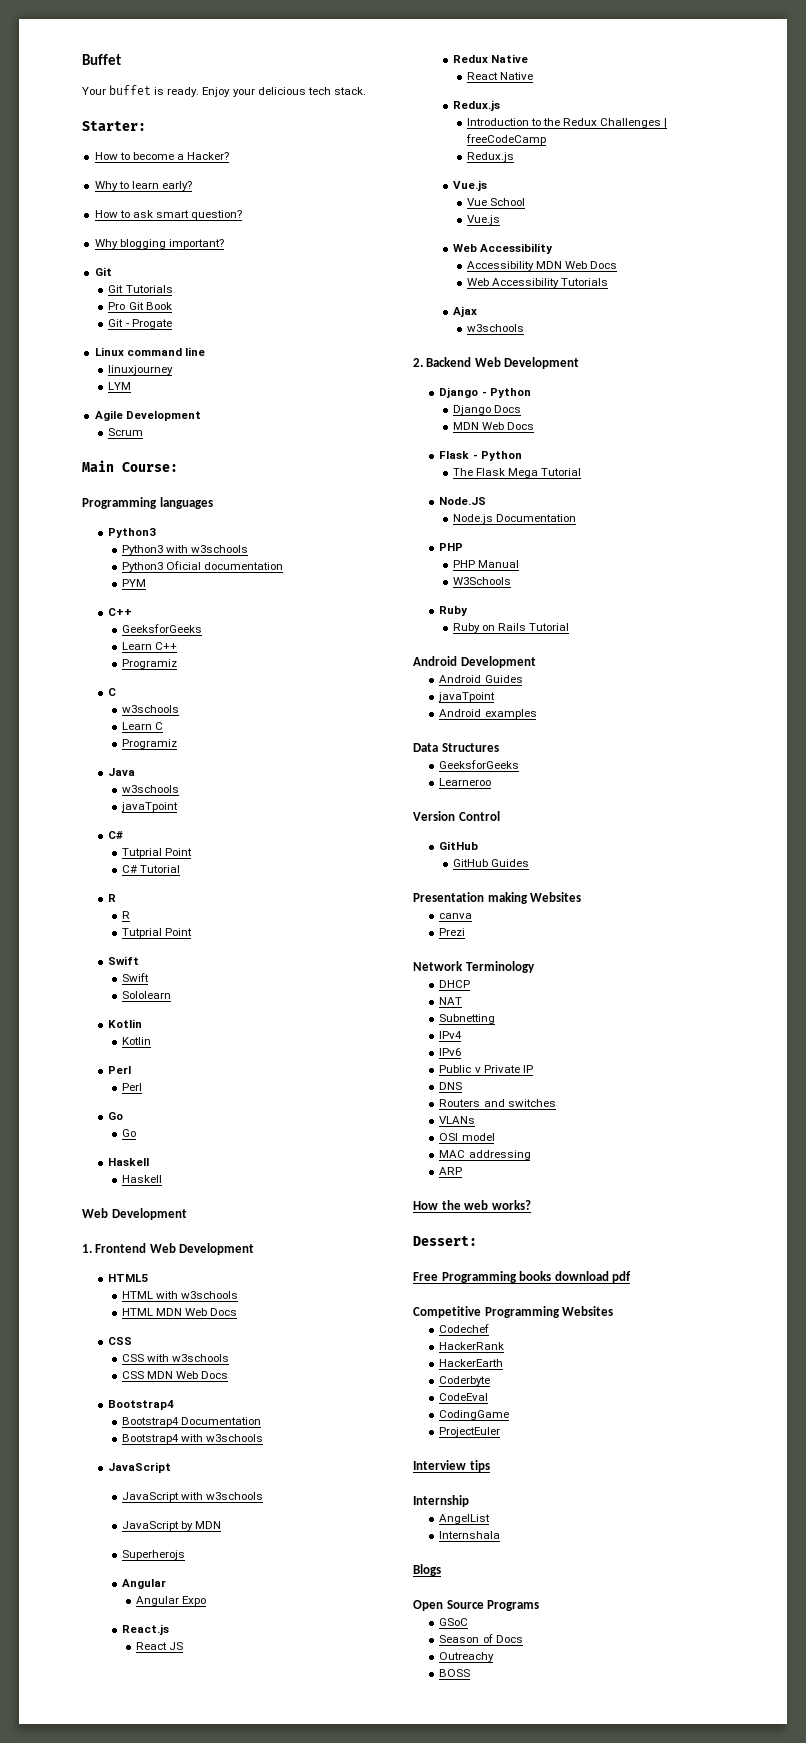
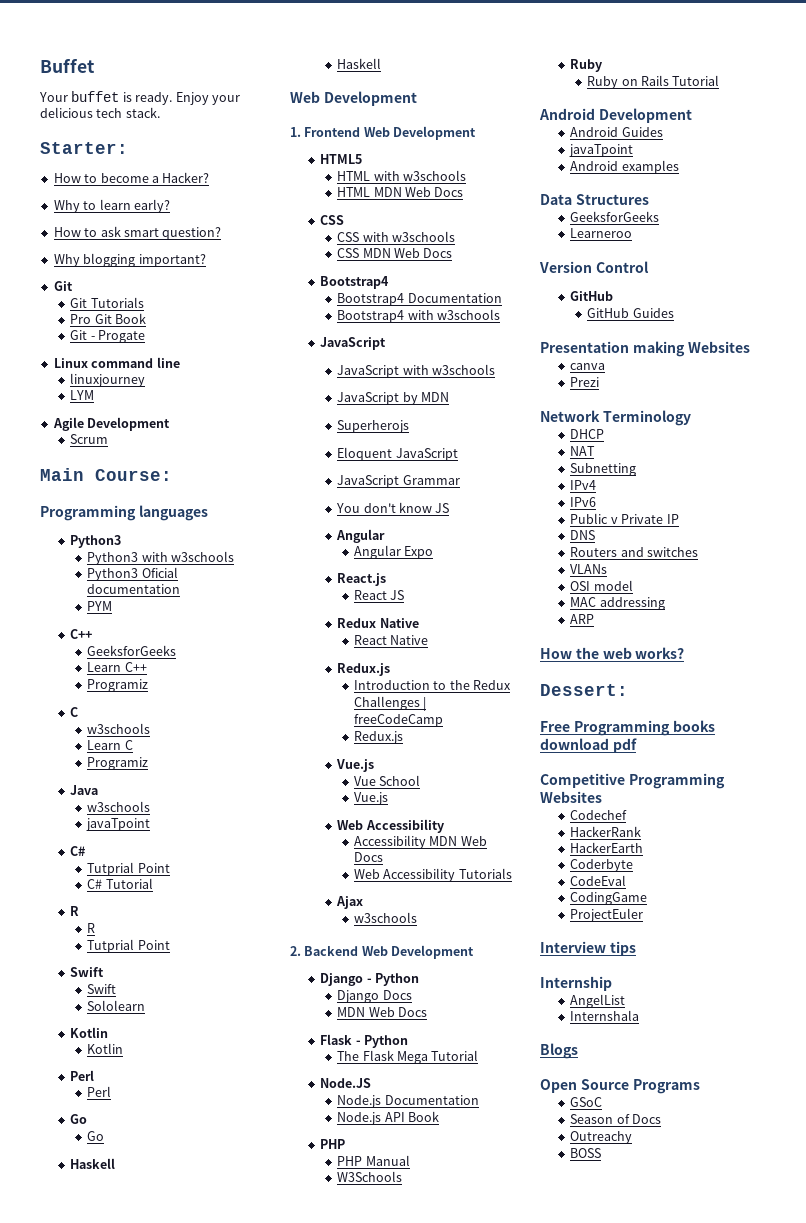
+ Eloquent JavaScript
+ JavaScript Grammar
+ You don't know JS
+ Node.js API Book

